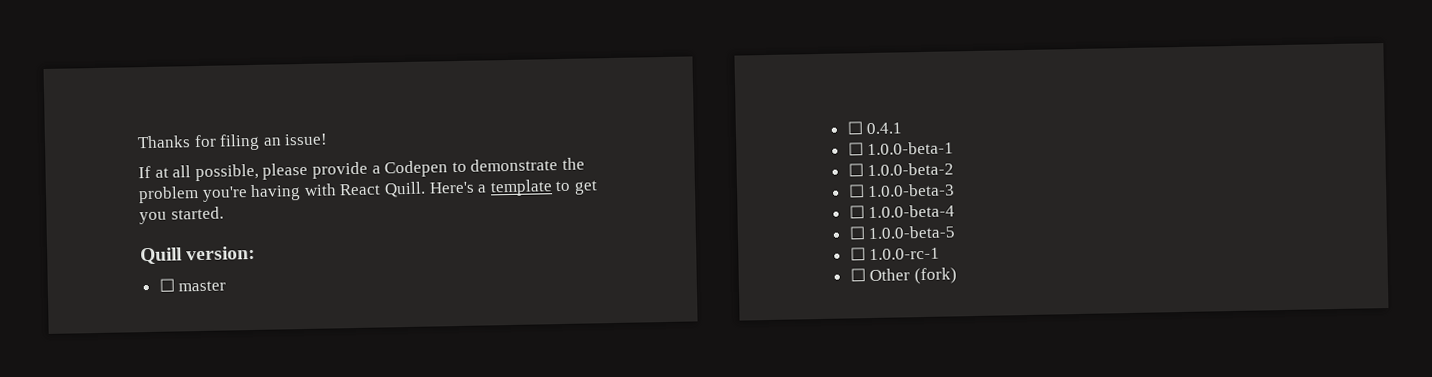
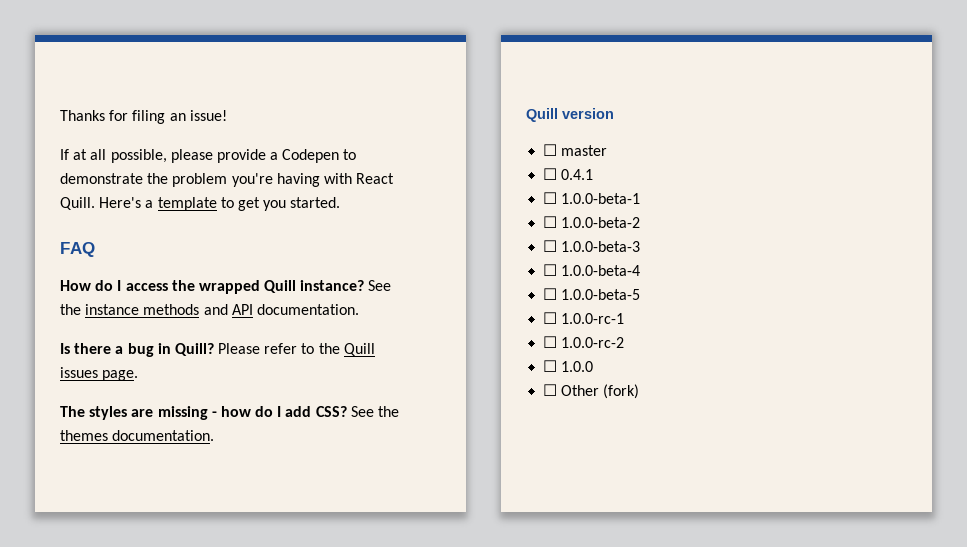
- Quill version:
+ FAQ
+ How do I access the wrapped Quill instance? See the instance methods and API documentation.
+ Is there a bug in Quill? Please refer to the Quill issues page.
+ The styles are missing - how do I add CSS? See the themes documentation.
+ Quill version
+ ☐ 1.0.0-rc-2
+ ☐ 1.0.0

